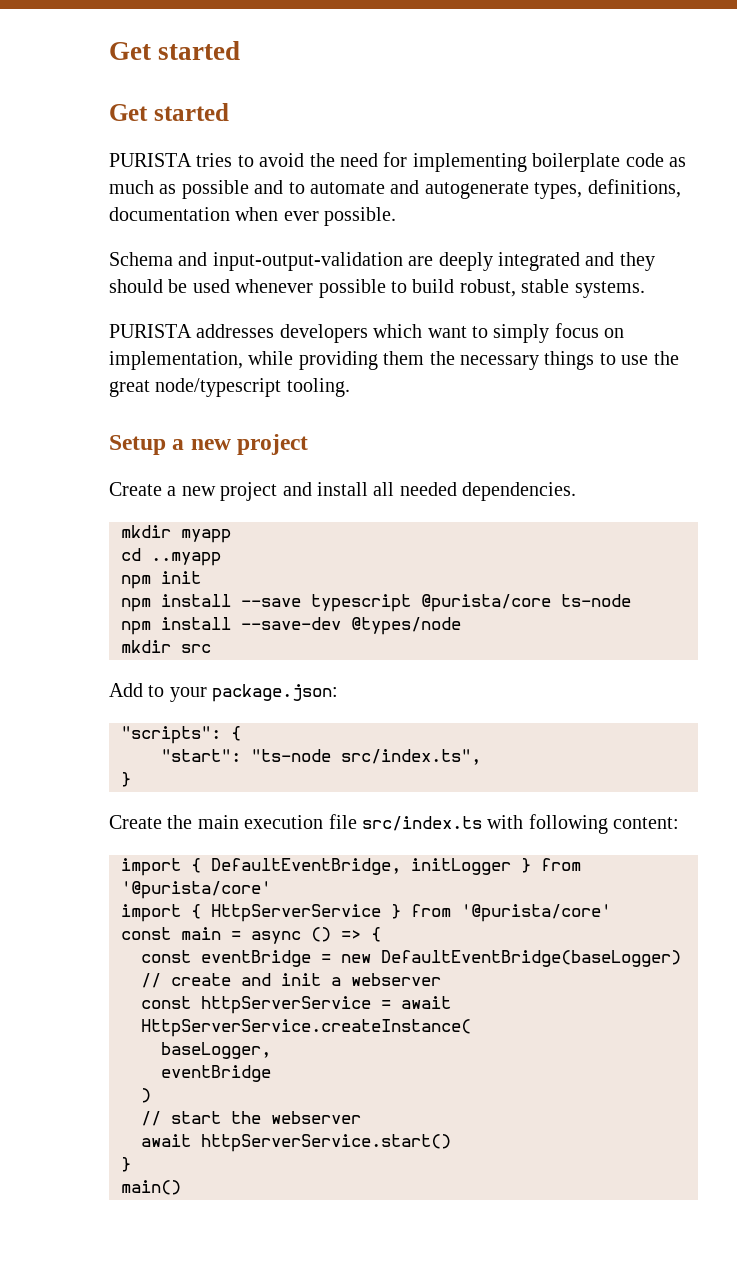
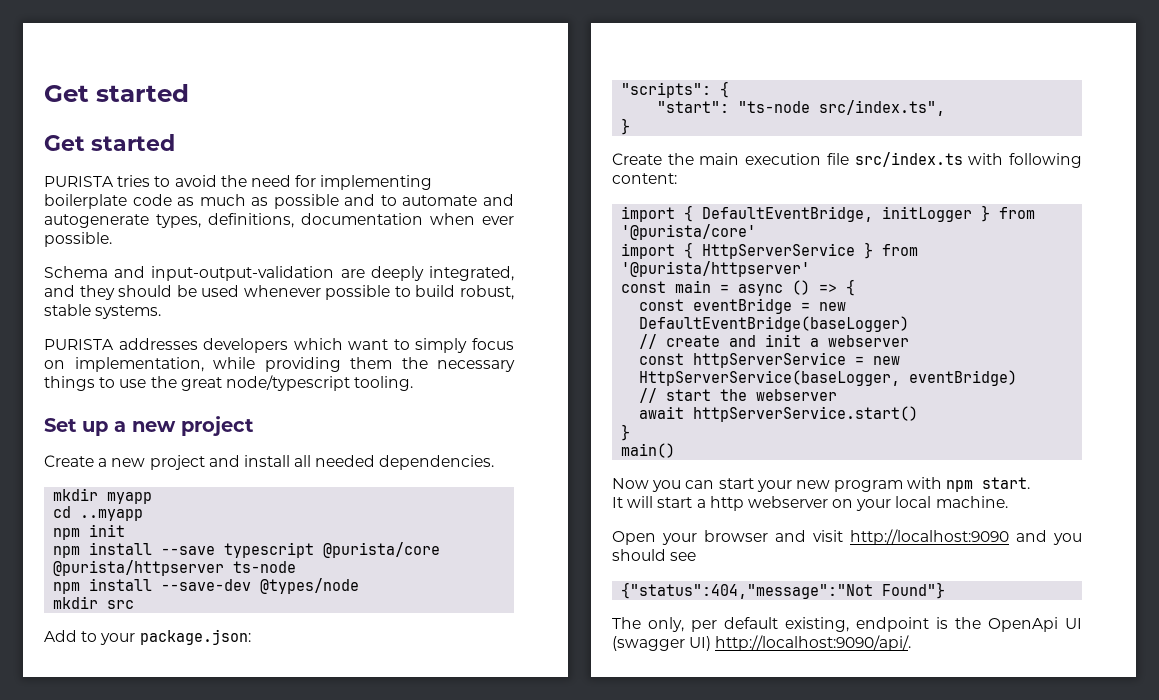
- Schema and input-output-validation are deeply integrated and they should be used whenever possible to build robust, stable systems.
+ Schema and input-output-validation are deeply integrated, and they should be used whenever possible to build robust, stable systems.
- Setup a new project
+ Set up a new project
- npm install --save typescript @purista/core ts-node
+ npm install --save typescript @purista/core @purista/httpserver ts-node
- import { HttpServerService } from '@purista/core'
+ import { HttpServerService } from '@purista/httpserver'
- const httpServerService = await HttpServerService.createInstance(
- baseLogger,
- eventBridge
- )
+ const httpServerService = new HttpServerService(baseLogger, eventBridge)
+ Now you can start your new program with npm start.
+ It will start a http webserver on your local machine.
+ Open your browser and visit http://localhost:9090 and you should see
+ {"status":404,"message":"Not Found"}
+ The only, per default existing, endpoint is the OpenApi UI (swagger UI) http://localhost:9090/api/.

